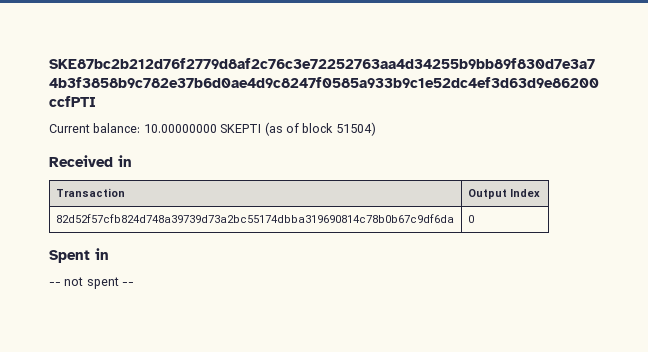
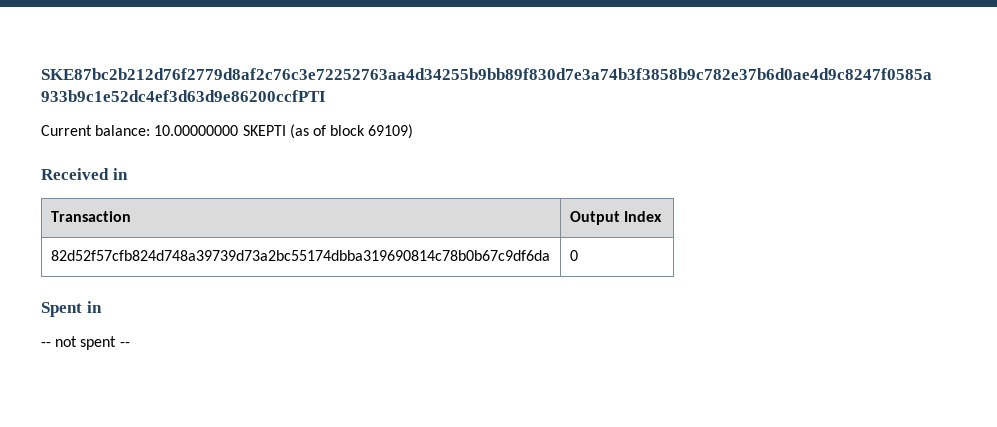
- Current balance: 10.00000000 SKEPTI (as of block 51504)
+ Current balance: 10.00000000 SKEPTI (as of block 69109)

